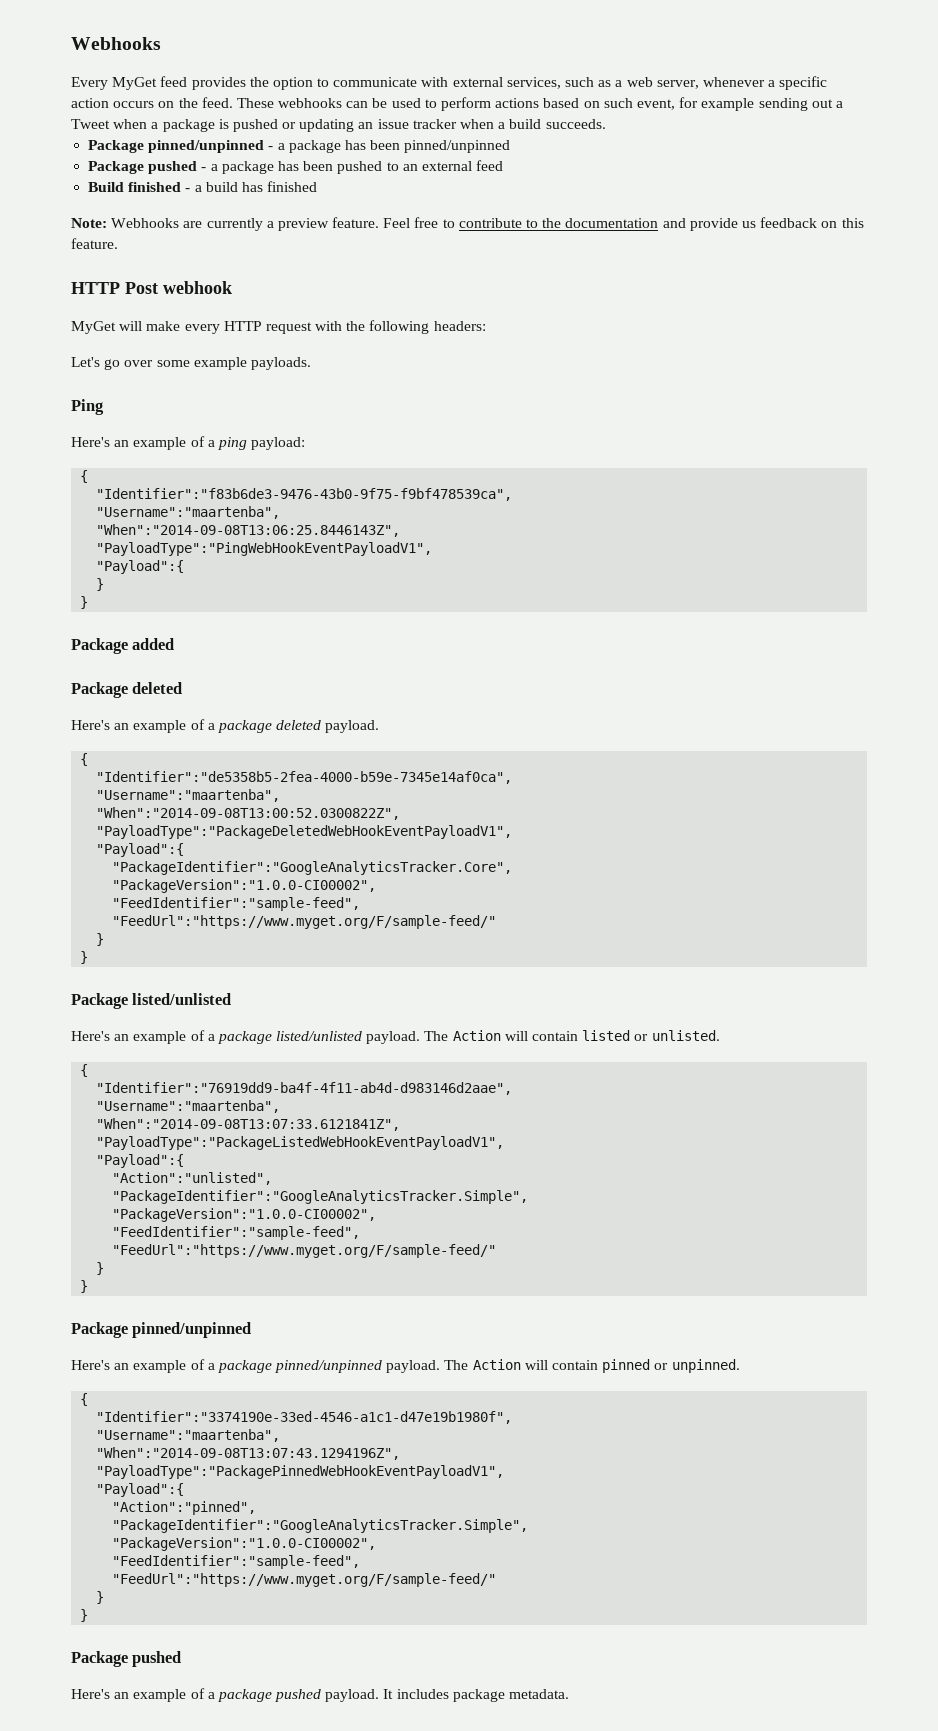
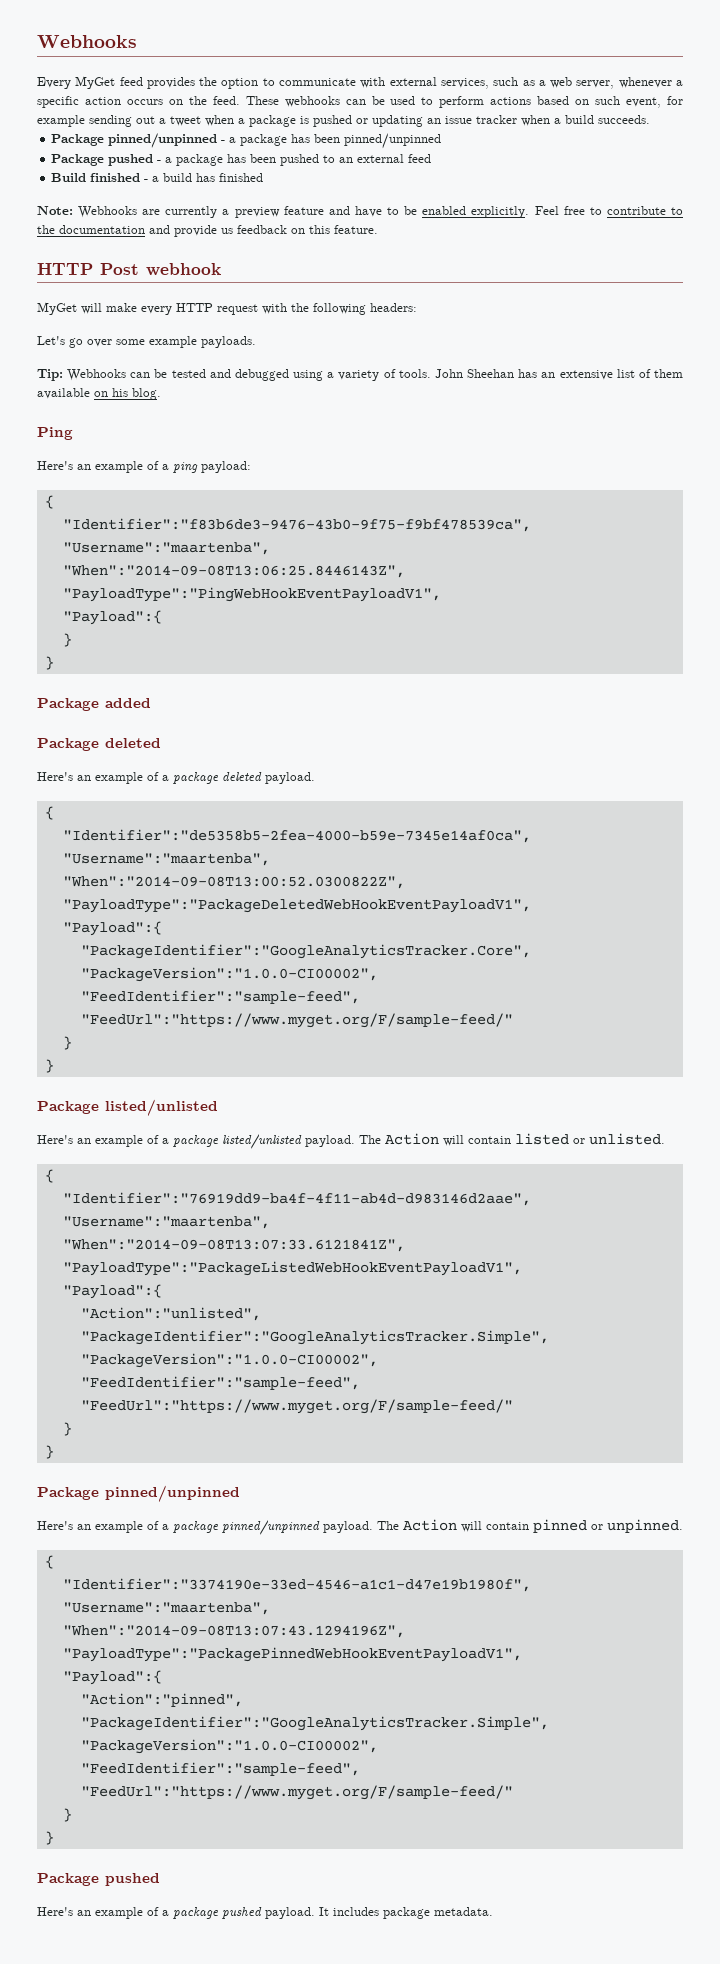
- These webhooks can be used to perform actions based on such event, for example sending out a Tweet when a package is pushed or updating an issue tracker when a build succeeds.
+ These webhooks can be used to perform actions based on such event, for example sending out a tweet when a package is pushed or updating an issue tracker when a build succeeds.
- Note: Webhooks are currently a preview feature.
+ Note: Webhooks are currently a preview feature and have to be enabled explicitly.
+ Tip: Webhooks can be tested and debugged using a variety of tools. John Sheehan has an extensive list of them available on his blog.

